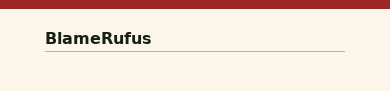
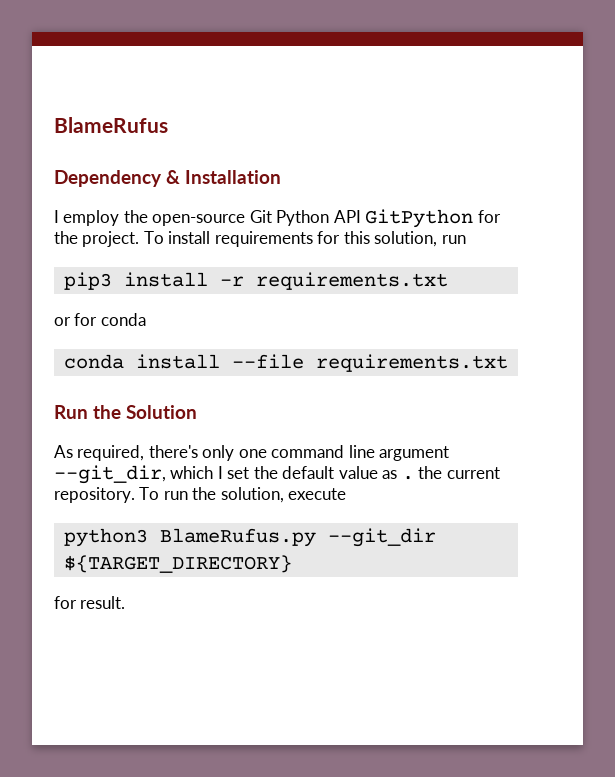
+ Dependency & Installation
+ I employ the open-source Git Python API GitPython for the project. To install requirements for this solution, run
+ pip3 install -r requirements.txt
+ or for conda
+ conda install --file requirements.txt
+ Run the Solution
+ As required, there's only one command line argument --git_dir, which I set the default value as . the current repository. To run the solution, execute
+ python3 BlameRufus.py --git_dir ${TARGET_DIRECTORY}
+ for result.

